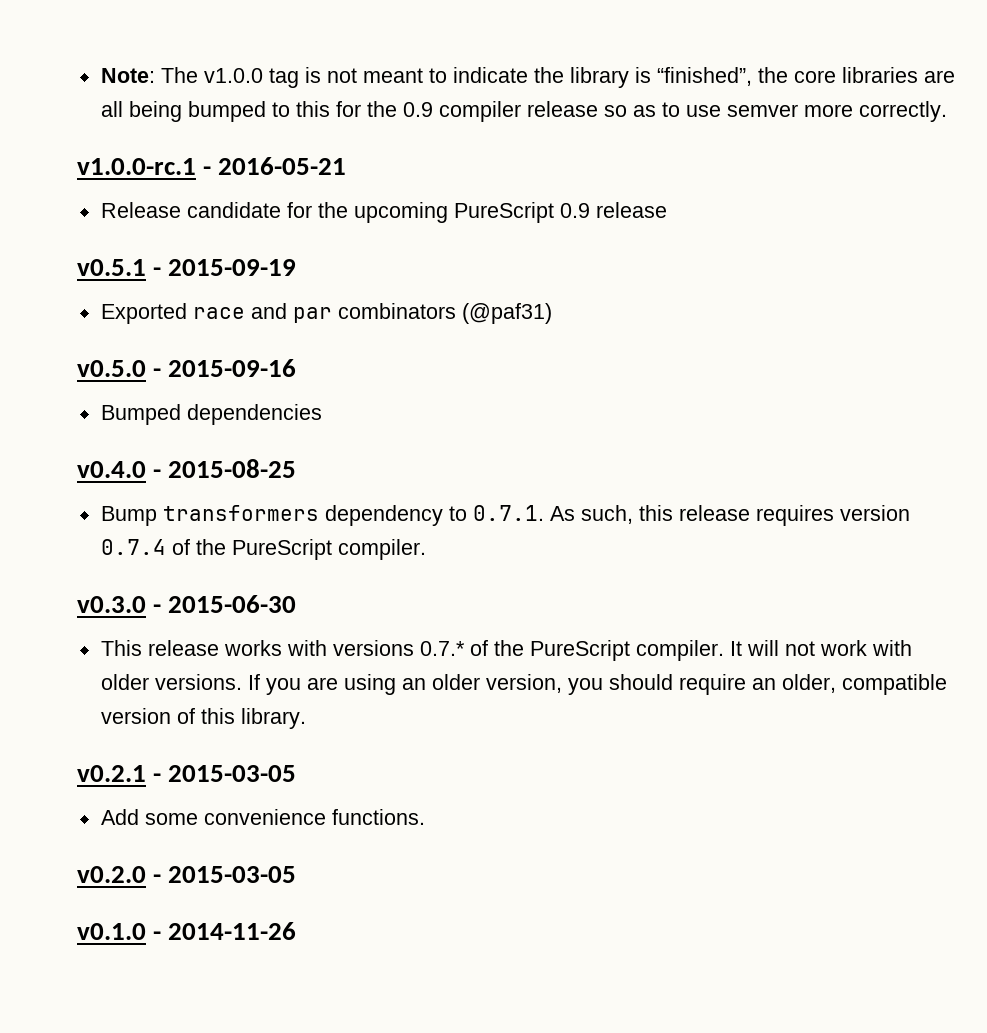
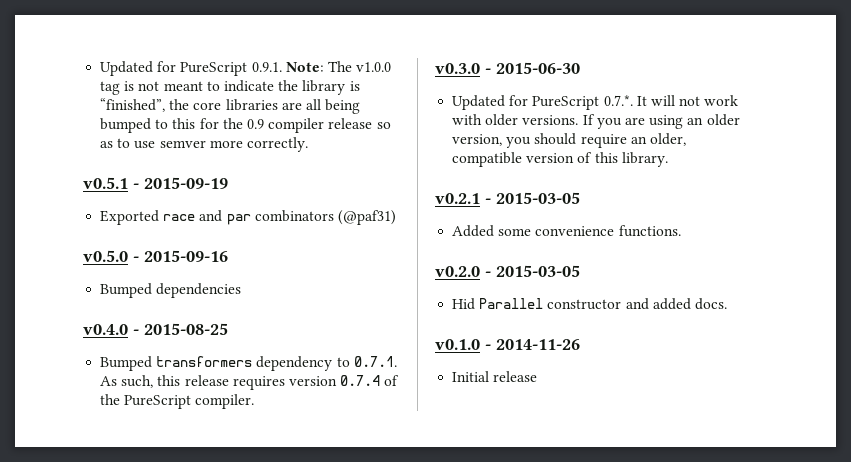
- Note: The v1.0.0 tag is not meant to indicate the library is “finished”, the core libraries are all being bumped to this for the 0.9 compiler release so as to use semver more correctly.
+ Updated for PureScript 0.9.1. Note: The v1.0.0 tag is not meant to indicate the library is “finished”, the core libraries are all being bumped to this for the 0.9 compiler release so as to use semver more correctly.
- v1.0.0-rc.1 - 2016-05-21
- Release candidate for the upcoming PureScript 0.9 release
- Bump transformers dependency to 0.7.1. As such, this release requires version 0.7.4 of the PureScript compiler.
+ Bumped transformers dependency to 0.7.1. As such, this release requires version 0.7.4 of the PureScript compiler.
- This release works with versions 0.7.* of the PureScript compiler. It will not work with older versions.
+ Updated for PureScript 0.7.*. It will not work with older versions.
- Add some convenience functions.
+ Added some convenience functions.
+ Hid Parallel constructor and added docs.
+ Initial release

